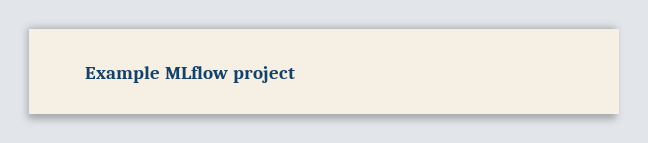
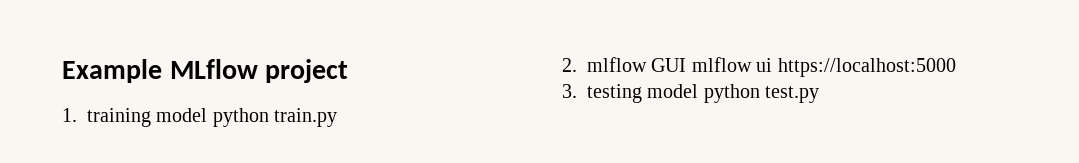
+ 1. training model python train.py
+ 2. mlflow GUI mlflow ui https://localhost:5000
+ 3. testing model python test.py

